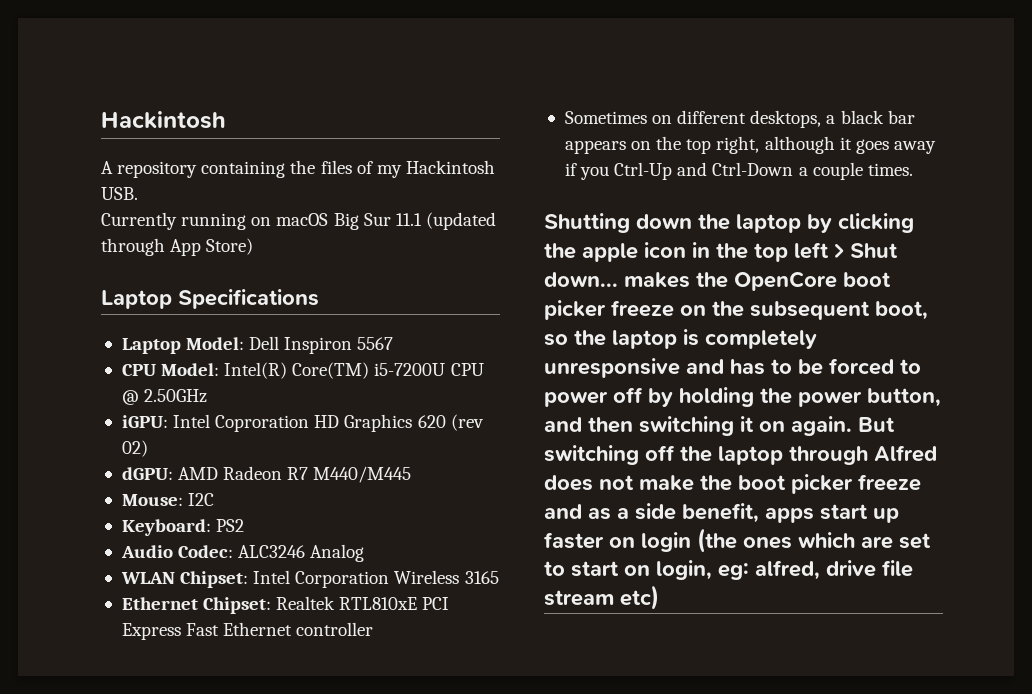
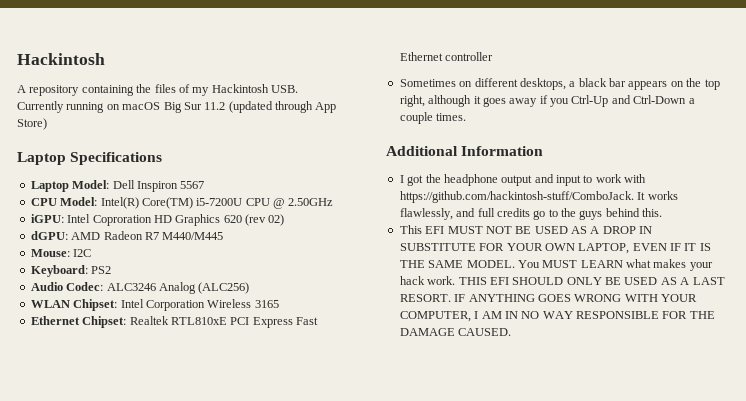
- Currently running on macOS Big Sur 11.1 (updated through App Store)
+ Currently running on macOS Big Sur 11.2 (updated through App Store)
- Audio Codec: ALC3246 Analog
+ Audio Codec: ALC3246 Analog (ALC256)
- Shutting down the laptop by clicking the apple icon in the top left > Shut down... makes the OpenCore boot picker freeze on the subsequent boot, so the laptop is completely unresponsive and has to be forced to power off by holding the power button, and then switching it on again. But switching off the laptop through Alfred does not make the boot picker freeze and as a side benefit, apps start up faster on login (the ones which are set to start on login, eg: alfred, drive file stream etc)
+ Additional Information
+ I got the headphone output and input to work with https://github.com/hackintosh-stuff/ComboJack. It works flawlessly, and full credits go to the guys behind this.
+ This EFI MUST NOT BE USED AS A DROP IN SUBSTITUTE FOR YOUR OWN LAPTOP, EVEN IF IT IS THE SAME MODEL. You MUST LEARN what makes your hack work. THIS EFI SHOULD ONLY BE USED AS A LAST RESORT. IF ANYTHING GOES WRONG WITH YOUR COMPUTER, I AM IN NO WAY RESPONSIBLE FOR THE DAMAGE CAUSED.

